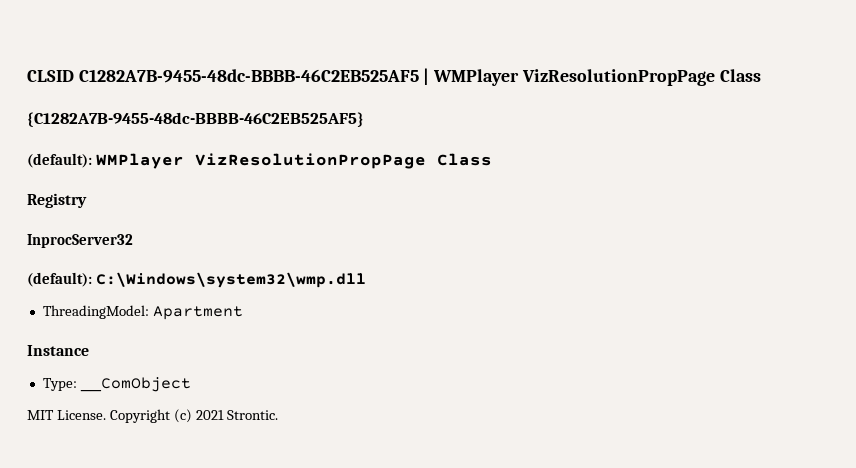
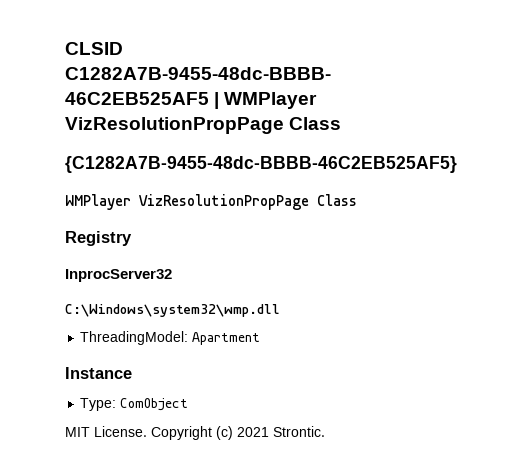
  {C1282A7B-9455-48dc-BBBB-46C2EB525AF5}
- (default): WMPlayer VizResolutionPropPage Class
+ WMPlayer VizResolutionPropPage Class
- (default): C:\Windows\system32\wmp.dll
+ C:\Windows\system32\wmp.dll
- Type: __ComObject
+ Type: ComObject

